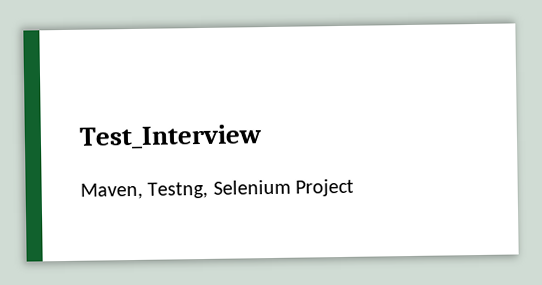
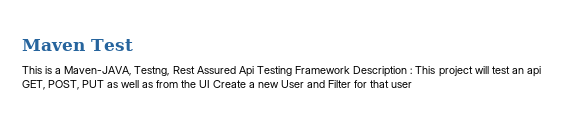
- Test_Interview
- Maven, Testng, Selenium Project
+ Maven Test
+ This is a Maven-JAVA, Testng, Rest Assured Api Testing Framework Description : This project will test an api GET, POST, PUT as well as from the UI Create a new User and Filter for that user

